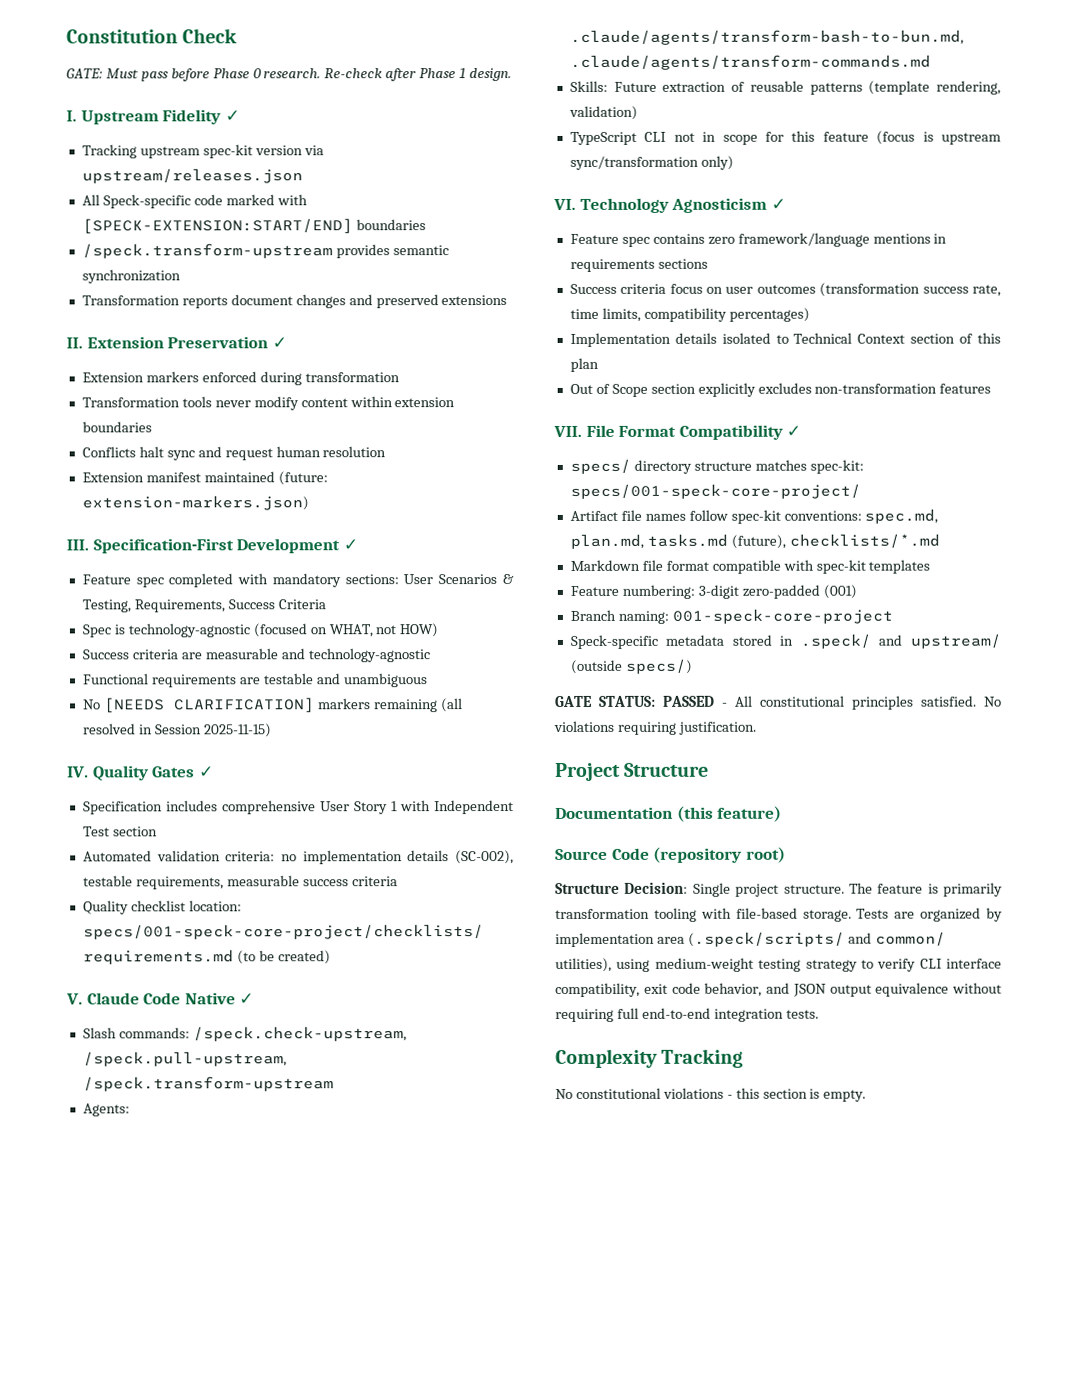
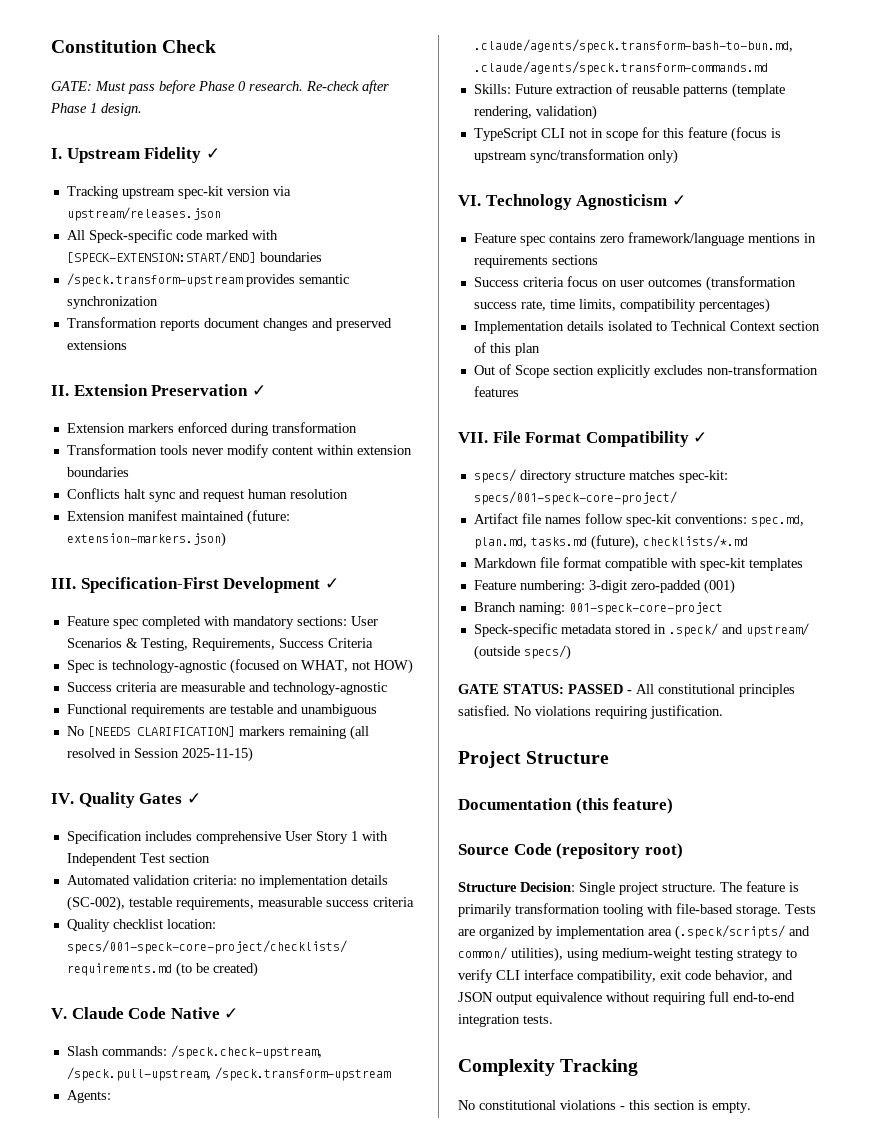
- Agents: .claude/agents/transform-bash-to-bun.md, .claude/agents/transform-commands.md
+ Agents: .claude/agents/speck.transform-bash-to-bun.md, .claude/agents/speck.transform-commands.md

